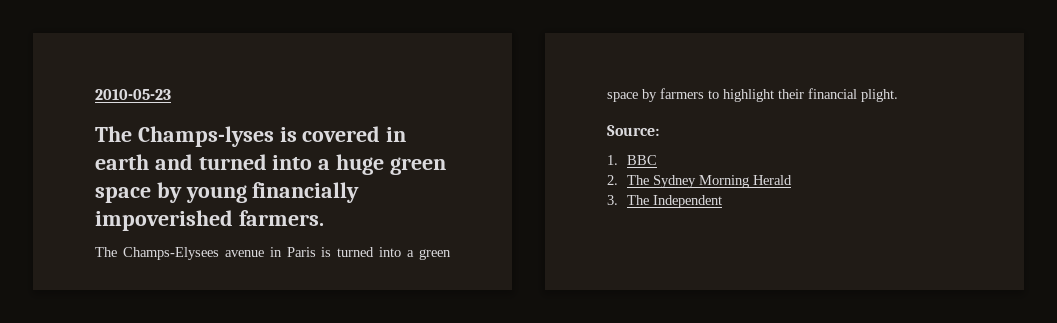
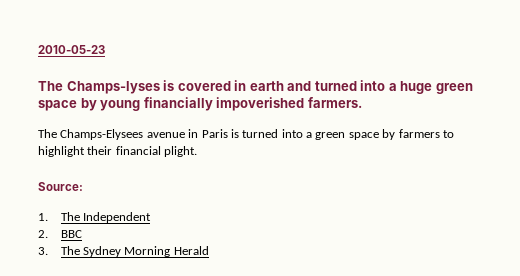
- 1. BBC
+ 1. The Independent
+ 2. BBC
- 2. The Sydney Morning Herald
+ 3. The Sydney Morning Herald
- 3. The Independent

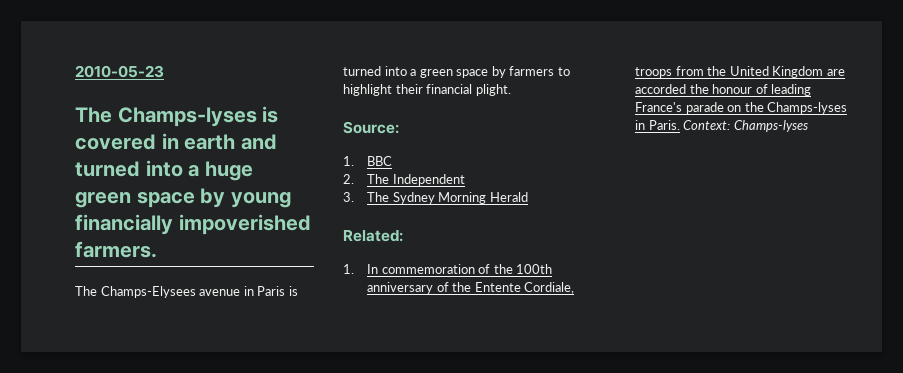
- 1. The Independent
+ 1. BBC
+ 2. The Independent
- 2. BBC
+ Related:
+ 1. In commemoration of the 100th anniversary of the Entente Cordiale, troops from the United Kingdom are accorded the honour of leading France's parade on the Champs-lyses in Paris. Context: Champs-lyses

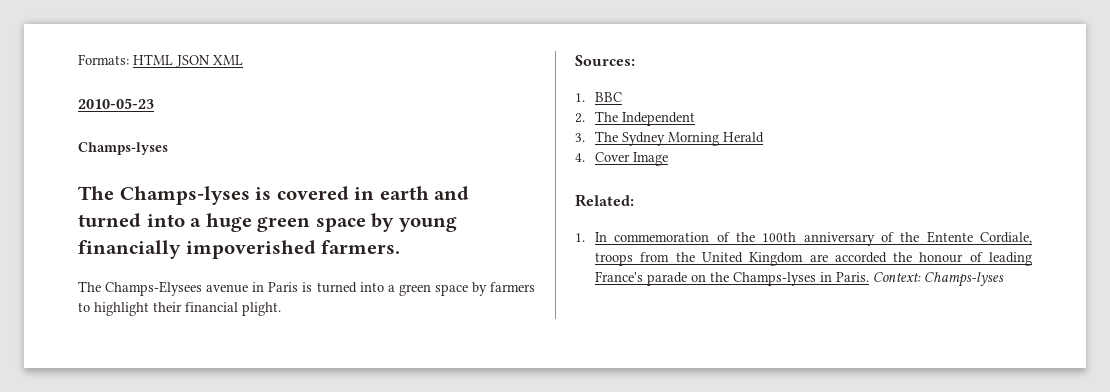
+ Formats: HTML JSON XML
  2010-05-23
+ Champs-lyses
- Source:
+ Sources:
+ 4. Cover Image

